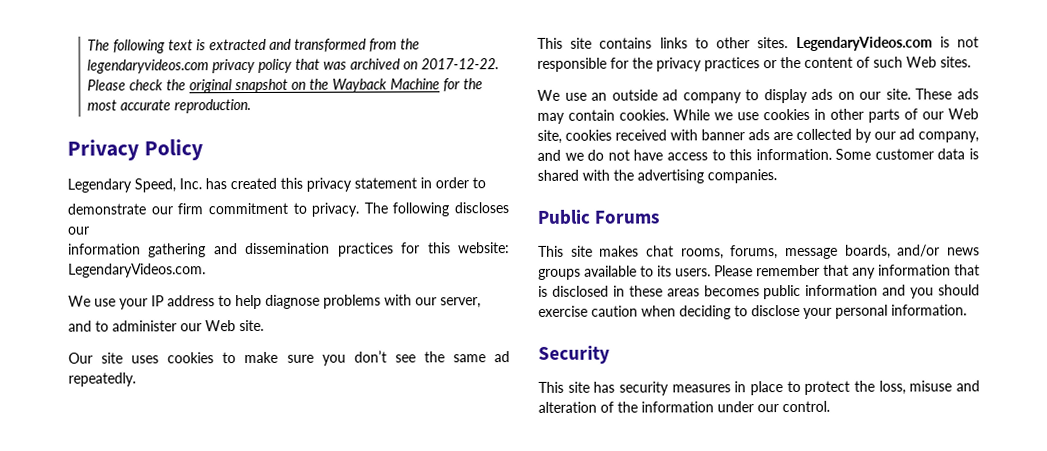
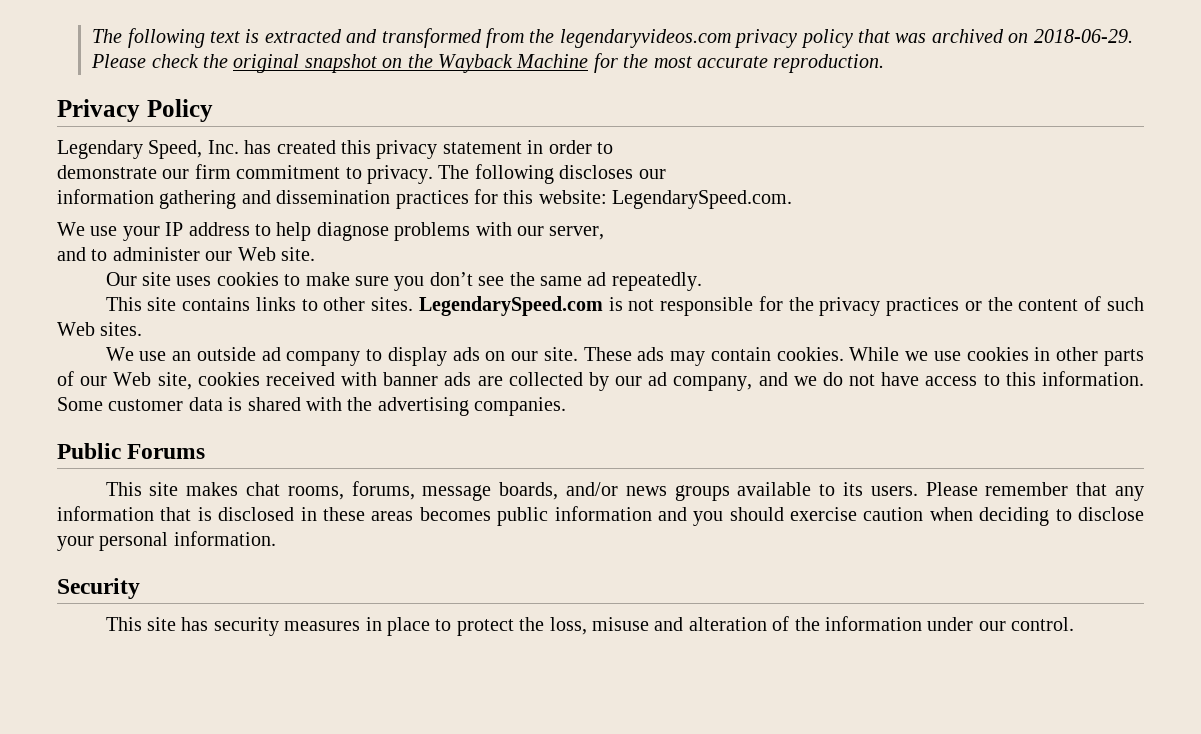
- The following text is extracted and transformed from the legendaryvideos.com privacy policy that was archived on 2017-12-22.
+ The following text is extracted and transformed from the legendaryvideos.com privacy policy that was archived on 2018-06-29.
- information gathering and dissemination practices for this website: LegendaryVideos.com.
+ information gathering and dissemination practices for this website: LegendarySpeed.com.
- LegendaryVideos.com is not responsible for the privacy practices or the content of such Web sites.
+ LegendarySpeed.com is not responsible for the privacy practices or the content of such Web sites.

